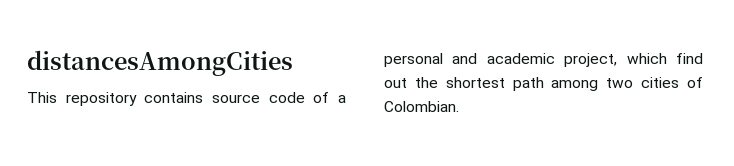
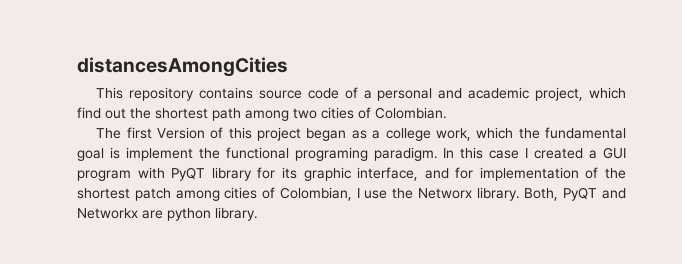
+ The first Version of this project began as a college work, which the fundamental goal is implement the functional programing paradigm. In this case I created a GUI program with PyQT library for its graphic interface, and for implementation of the shortest patch among cities of Colombian, I use the Networx library. Both, PyQT and Networkx are python library.

